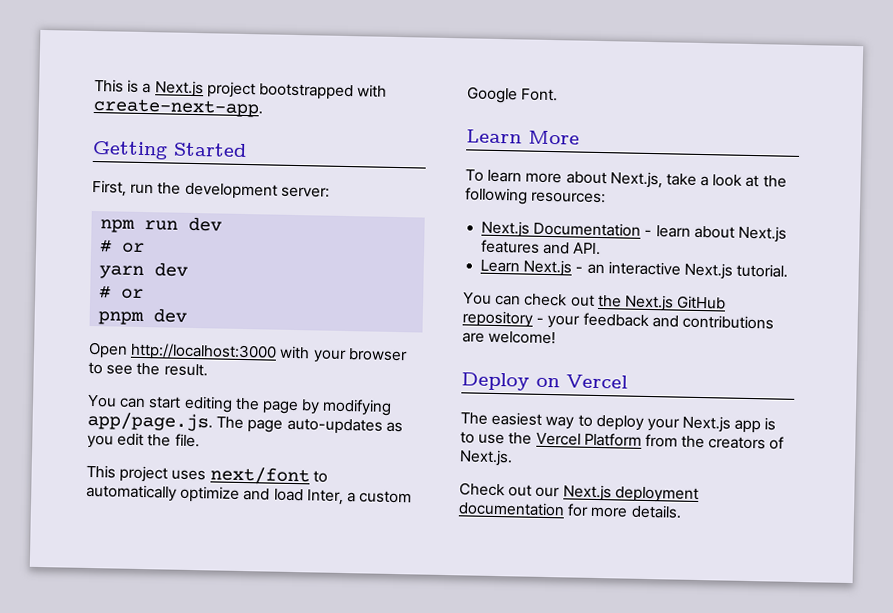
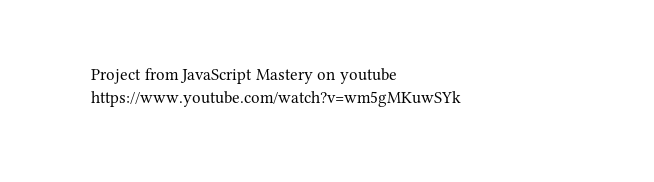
- This is a Next.js project bootstrapped with create-next-app.
- Getting Started
- First, run the development server:
- npm run dev
- # or
- yarn dev
- # or
- pnpm dev
- Open http://localhost:3000 with your browser to see the result.
- You can start editing the page by modifying app/page.js. The page auto-updates as you edit the file.
- This project uses next/font to automatically optimize and load Inter, a custom Google Font.
- Learn More
- To learn more about Next.js, take a look at the following resources:
- Next.js Documentation - learn about Next.js features and API.
- Learn Next.js - an interactive Next.js tutorial.
- You can check out the Next.js GitHub repository - your feedback and contributions are welcome!
- Deploy on Vercel
- The easiest way to deploy your Next.js app is to use the Vercel Platform from the creators of Next.js.
- Check out our Next.js deployment documentation for more details.
+ Project from JavaScript Mastery on youtube https://www.youtube.com/watch?v=wm5gMKuwSYk

